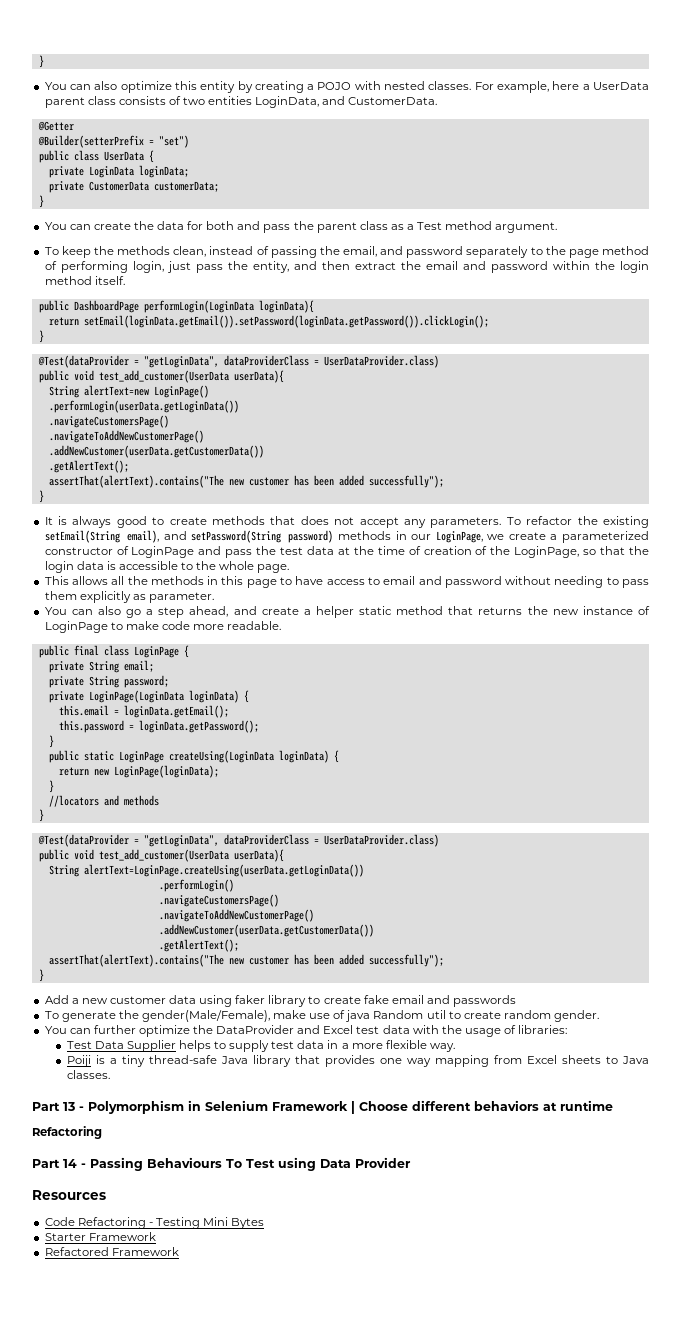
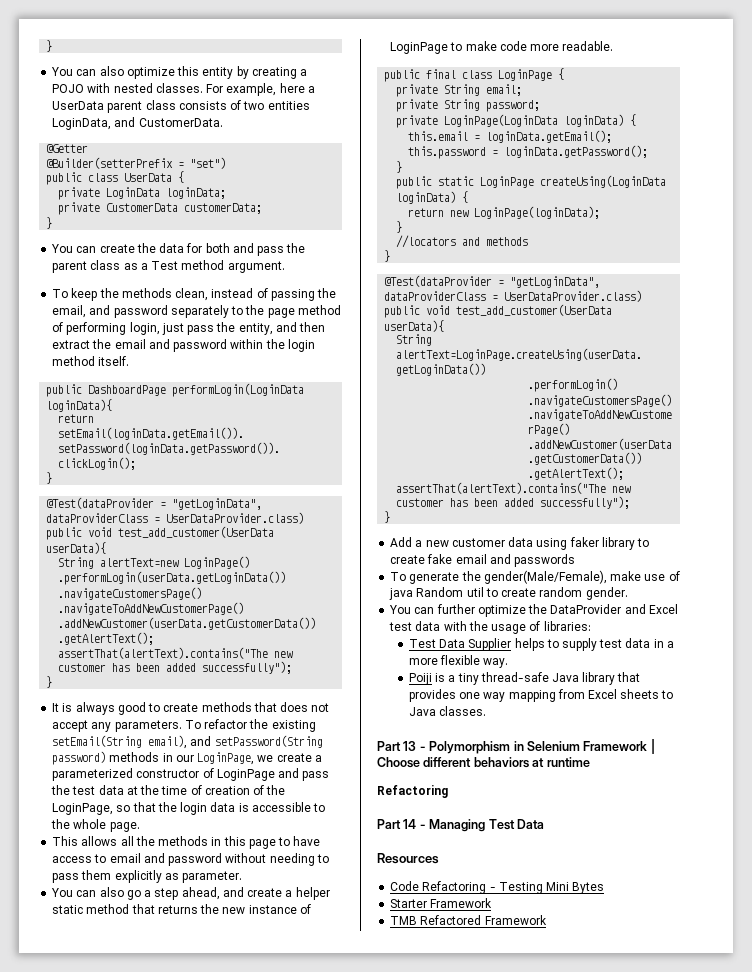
- Part 14 - Passing Behaviours To Test using Data Provider
+ Part 14 - Managing Test Data
- Refactored Framework
+ TMB Refactored Framework

